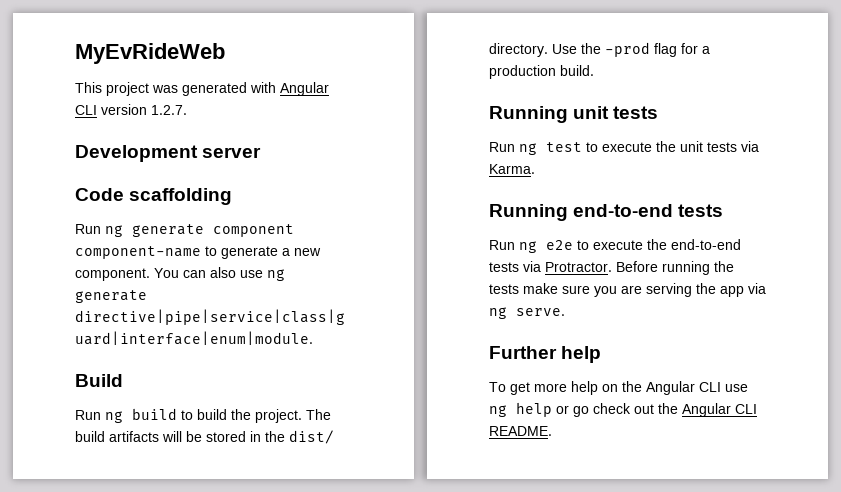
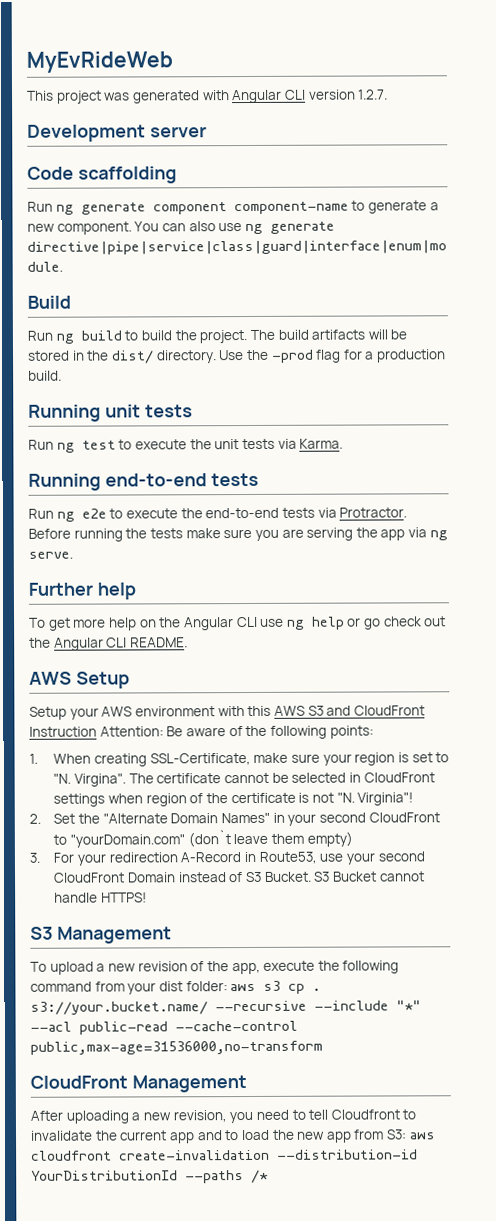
+ AWS Setup
+ Setup your AWS environment with this AWS S3 and CloudFront Instruction Attention: Be aware of the following points:
+ 1. When creating SSL-Certificate, make sure your region is set to "N. Virgina". The certificate cannot be selected in CloudFront settings when region of the certificate is not "N. Virginia"!
+ 2. Set the "Alternate Domain Names" in your second CloudFront to "yourDomain.com" (don`t leave them empty)
+ 3. For your redirection A-Record in Route53, use your second CloudFront Domain instead of S3 Bucket. S3 Bucket cannot handle HTTPS!
+ S3 Management
+ To upload a new revision of the app, execute the following command from your dist folder: aws s3 cp . s3://your.bucket.name/ --recursive --include "*" --acl public-read --cache-control public,max-age=31536000,no-transform
+ CloudFront Management
+ After uploading a new revision, you need to tell Cloudfront to invalidate the current app and to load the new app from S3: aws cloudfront create-invalidation --distribution-id YourDistributionId --paths /*

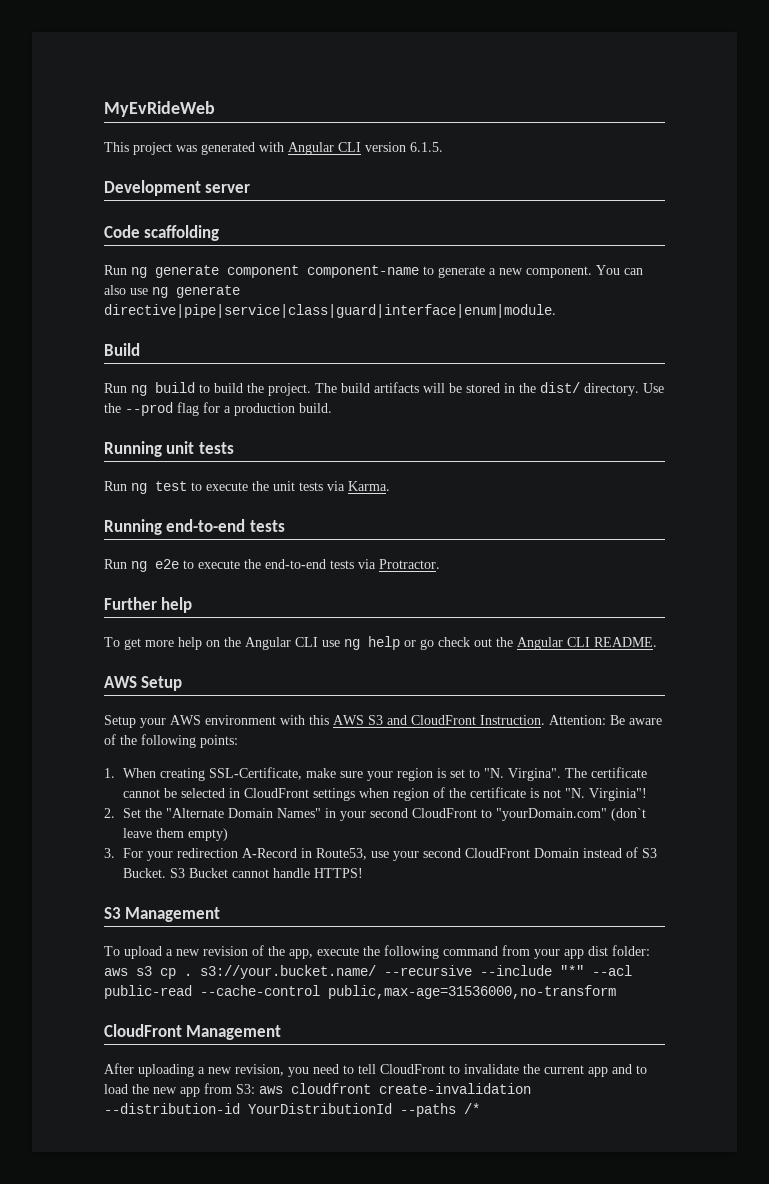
- This project was generated with Angular CLI version 1.2.7.
+ This project was generated with Angular CLI version 6.1.5.
- Use the -prod flag for a production build.
+ Use the --prod flag for a production build.
- Before running the tests make sure you are serving the app via ng serve.
- Setup your AWS environment with this AWS S3 and CloudFront Instruction Attention: Be aware of the following points:
+ Setup your AWS environment with this AWS S3 and CloudFront Instruction. Attention: Be aware of the following points:
- To upload a new revision of the app, execute the following command from your dist folder: aws s3 cp . s3://your.bucket.name/ --recursive --include "*" --acl public-read --cache-control public,max-age=31536000,no-transform
+ To upload a new revision of the app, execute the following command from your app dist folder: aws s3 cp . s3://your.bucket.name/ --recursive --include "*" --acl public-read --cache-control public,max-age=31536000,no-transform
- After uploading a new revision, you need to tell Cloudfront to invalidate the current app and to load the new app from S3: aws cloudfront create-invalidation --distribution-id YourDistributionId --paths /*
+ After uploading a new revision, you need to tell CloudFront to invalidate the current app and to load the new app from S3: aws cloudfront create-invalidation --distribution-id YourDistributionId --paths /*

